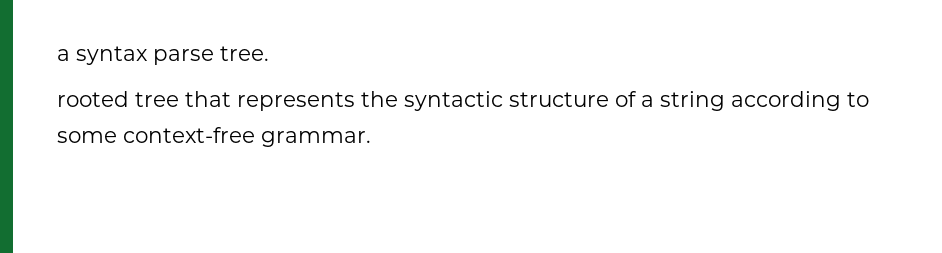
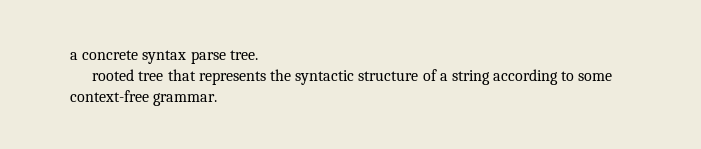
- a syntax parse tree.
+ a concrete syntax parse tree.

